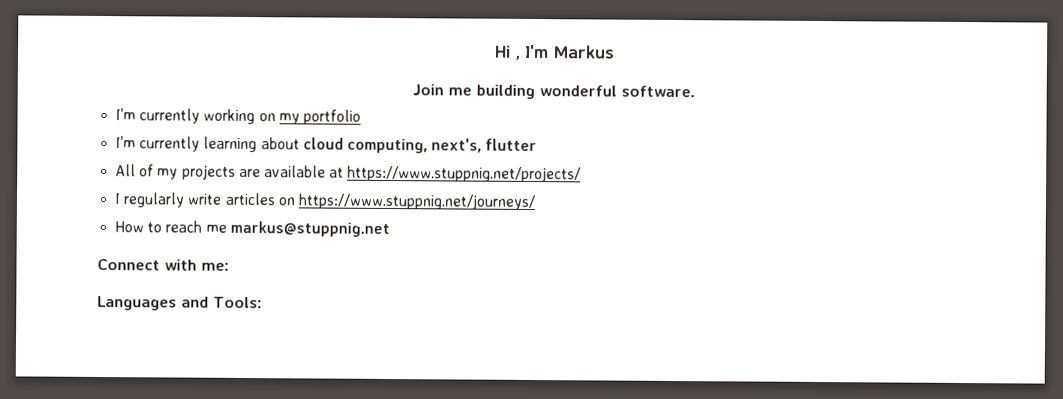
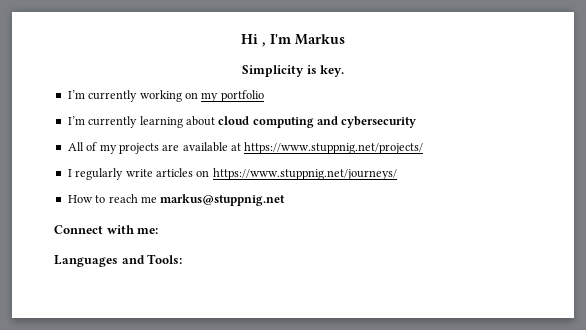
- Join me building wonderful software.
+ Simplicity is key.
- I’m currently learning about cloud computing, next's, flutter
+ I’m currently learning about cloud computing and cybersecurity

